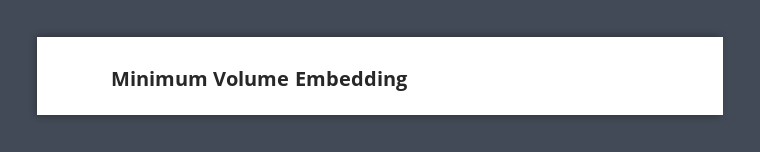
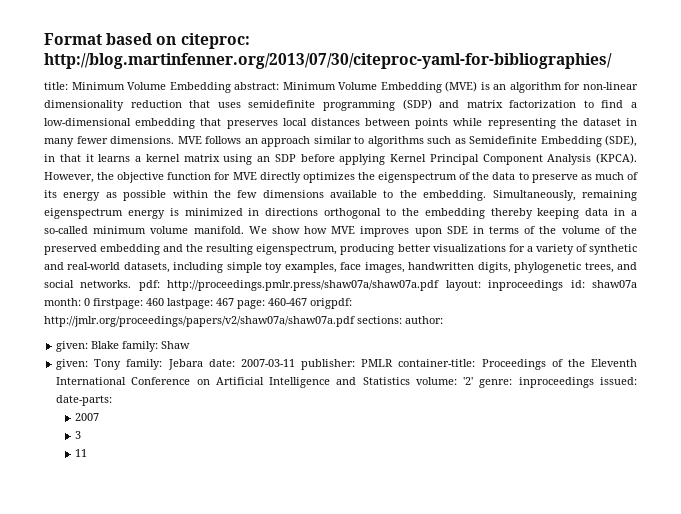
- Minimum Volume Embedding
+ Format based on citeproc: http://blog.martinfenner.org/2013/07/30/citeproc-yaml-for-bibliographies/
+ title: Minimum Volume Embedding abstract: Minimum Volume Embedding (MVE) is an algorithm for non-linear dimensionality reduction that uses semidefinite programming (SDP) and matrix factorization to find a low-dimensional embedding that preserves local distances between points while representing the dataset in many fewer dimensions. MVE follows an approach similar to algorithms such as Semidefinite Embedding (SDE), in that it learns a kernel matrix using an SDP before applying Kernel Principal Component Analysis (KPCA). However, the objective function for MVE directly optimizes the eigenspectrum of the data to preserve as much of its energy as possible within the few dimensions available to the embedding. Simultaneously, remaining eigenspectrum energy is minimized in directions orthogonal to the embedding thereby keeping data in a so-called minimum volume manifold. We show how MVE improves upon SDE in terms of the volume of the preserved embedding and the resulting eigenspectrum, producing better visualizations for a variety of synthetic and real-world datasets, including simple toy examples, face images, handwritten digits, phylogenetic trees, and social networks. pdf: http://proceedings.pmlr.press/shaw07a/shaw07a.pdf layout: inproceedings id: shaw07a month: 0 firstpage: 460 lastpage: 467 page: 460-467 origpdf: http://jmlr.org/proceedings/papers/v2/shaw07a/shaw07a.pdf sections: author:
+ given: Blake family: Shaw
+ given: Tony family: Jebara date: 2007-03-11 publisher: PMLR container-title: Proceedings of the Eleventh International Conference on Artificial Intelligence and Statistics volume: '2' genre: inproceedings issued: date-parts:
+ 2007
+ 3
+ 11

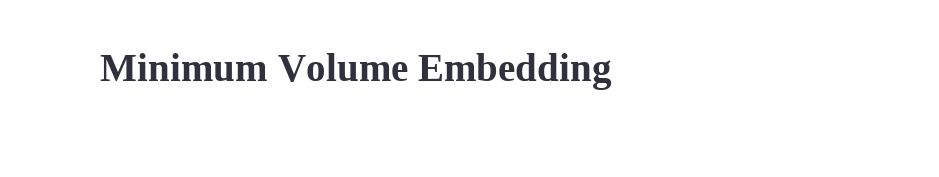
- Format based on citeproc: http://blog.martinfenner.org/2013/07/30/citeproc-yaml-for-bibliographies/
- title: Minimum Volume Embedding abstract: Minimum Volume Embedding (MVE) is an algorithm for non-linear dimensionality reduction that uses semidefinite programming (SDP) and matrix factorization to find a low-dimensional embedding that preserves local distances between points while representing the dataset in many fewer dimensions. MVE follows an approach similar to algorithms such as Semidefinite Embedding (SDE), in that it learns a kernel matrix using an SDP before applying Kernel Principal Component Analysis (KPCA). However, the objective function for MVE directly optimizes the eigenspectrum of the data to preserve as much of its energy as possible within the few dimensions available to the embedding. Simultaneously, remaining eigenspectrum energy is minimized in directions orthogonal to the embedding thereby keeping data in a so-called minimum volume manifold. We show how MVE improves upon SDE in terms of the volume of the preserved embedding and the resulting eigenspectrum, producing better visualizations for a variety of synthetic and real-world datasets, including simple toy examples, face images, handwritten digits, phylogenetic trees, and social networks. pdf: http://proceedings.pmlr.press/shaw07a/shaw07a.pdf layout: inproceedings id: shaw07a month: 0 firstpage: 460 lastpage: 467 page: 460-467 origpdf: http://jmlr.org/proceedings/papers/v2/shaw07a/shaw07a.pdf sections: author:
- given: Blake family: Shaw
- given: Tony family: Jebara date: 2007-03-11 publisher: PMLR container-title: Proceedings of the Eleventh International Conference on Artificial Intelligence and Statistics volume: '2' genre: inproceedings issued: date-parts:
- 2007
- 3
- 11
+ Minimum Volume Embedding

